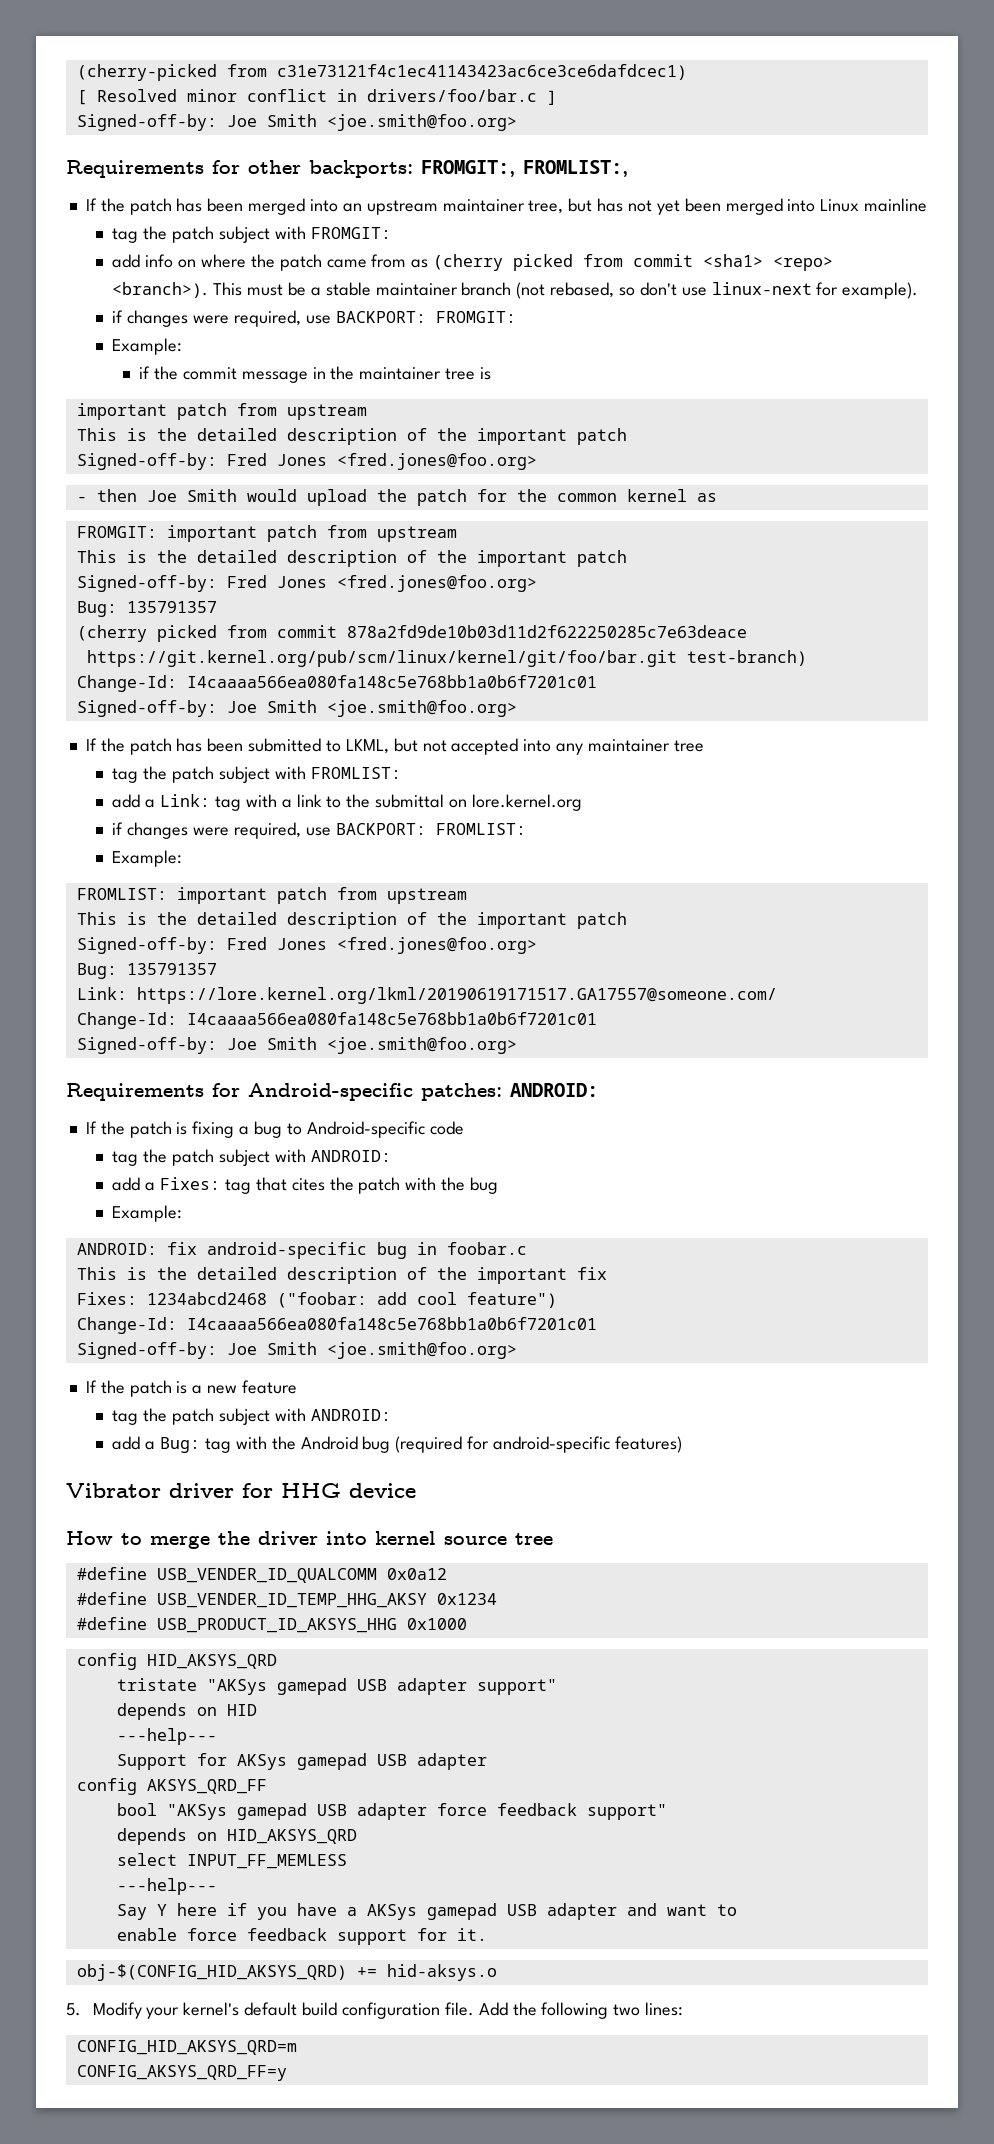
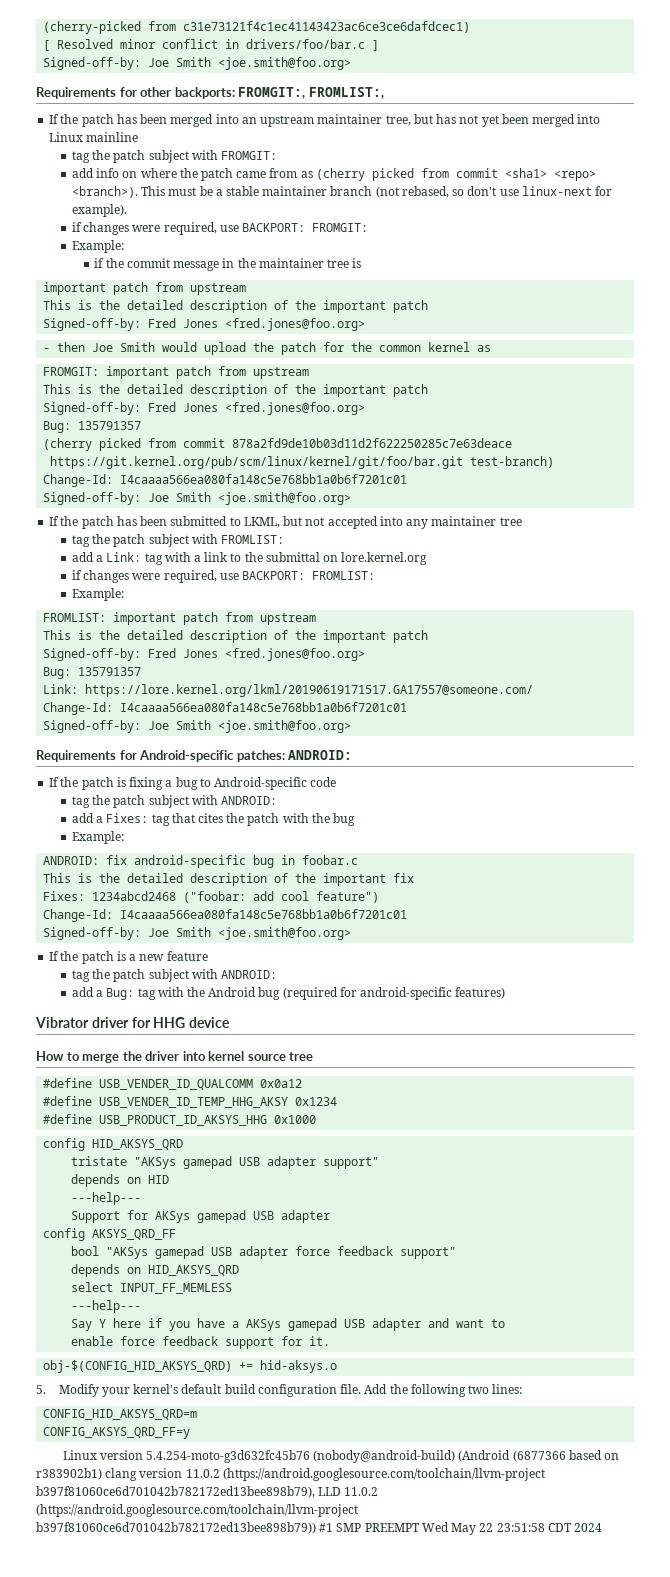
+ Linux version 5.4.254-moto-g3d632fc45b76 (nobody@android-build) (Android (6877366 based on r383902b1) clang version 11.0.2 (https://android.googlesource.com/toolchain/llvm-project b397f81060ce6d701042b782172ed13bee898b79), LLD 11.0.2 (https://android.googlesource.com/toolchain/llvm-project b397f81060ce6d701042b782172ed13bee898b79)) #1 SMP PREEMPT Wed May 22 23:51:58 CDT 2024

